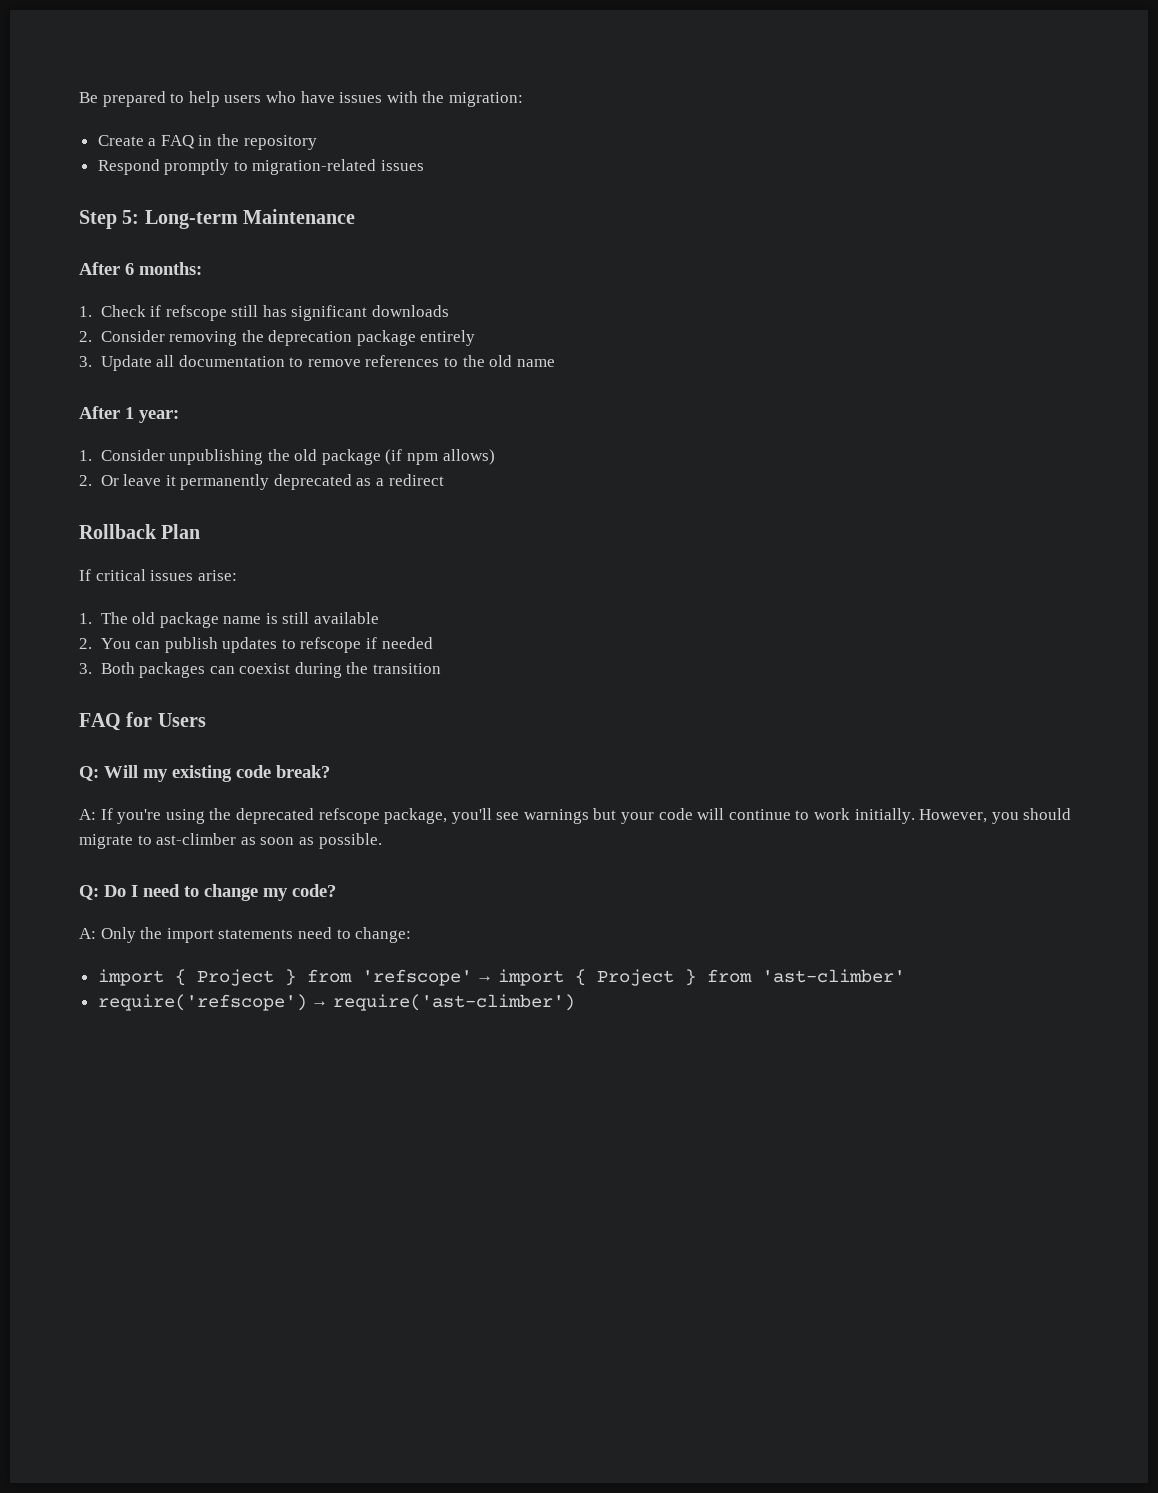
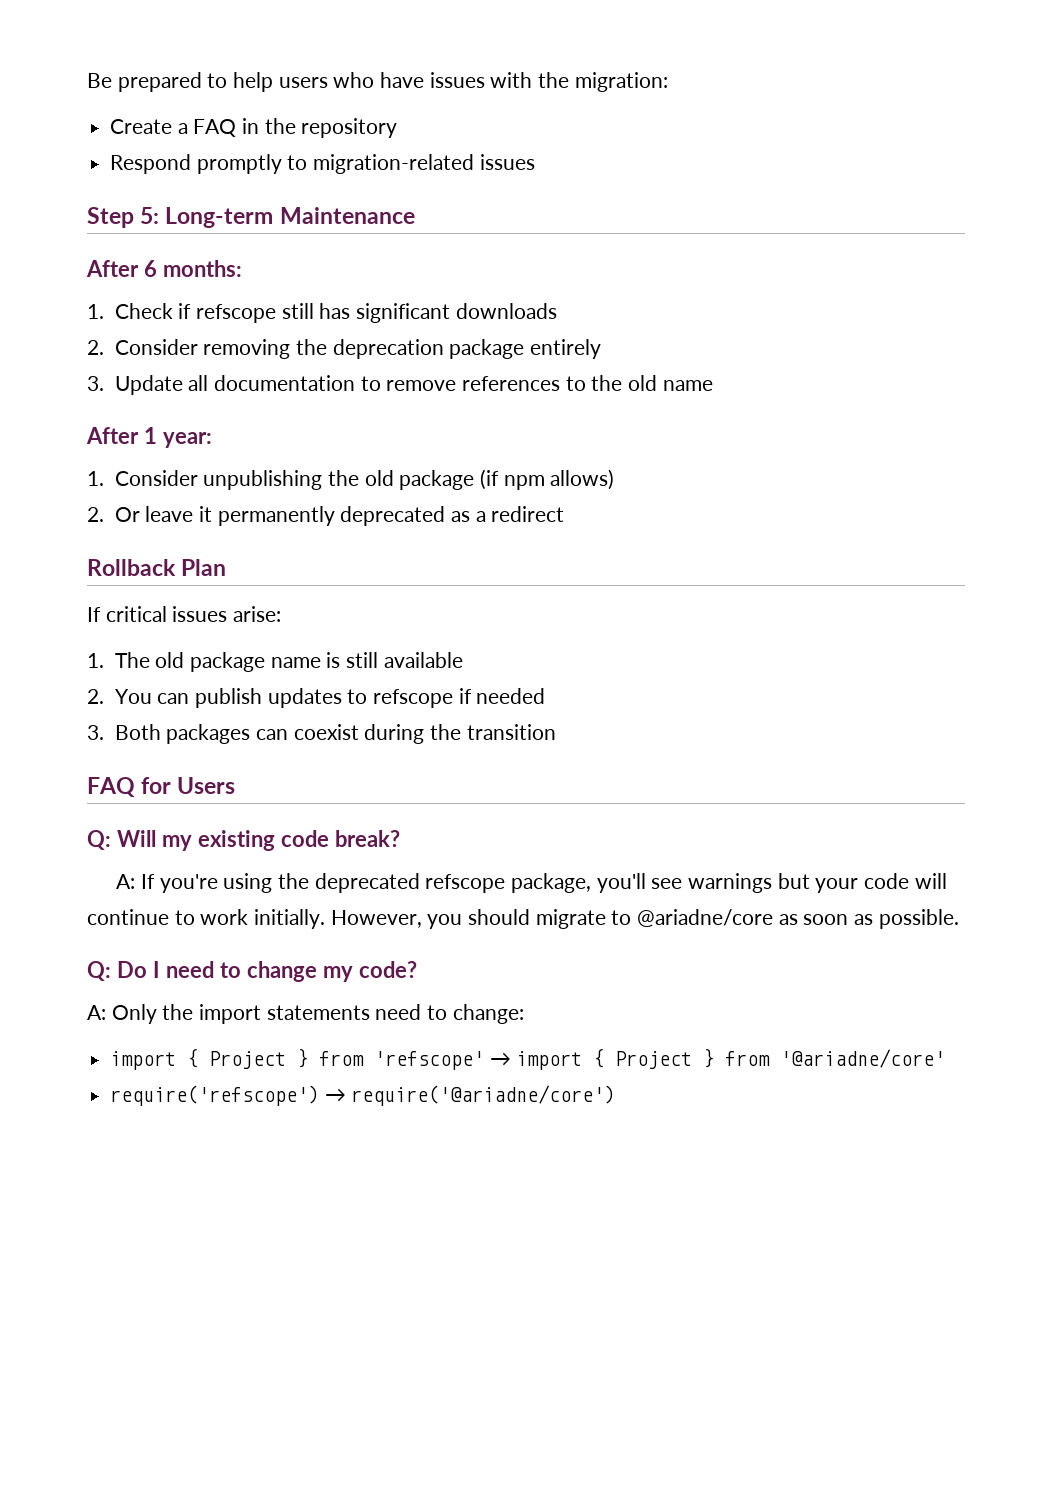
- However, you should migrate to ast-climber as soon as possible.
+ However, you should migrate to @ariadne/core as soon as possible.
- import { Project } from 'refscope' → import { Project } from 'ast-climber'
+ import { Project } from 'refscope' → import { Project } from '@ariadne/core'
- require('refscope') → require('ast-climber')
+ require('refscope') → require('@ariadne/core')

